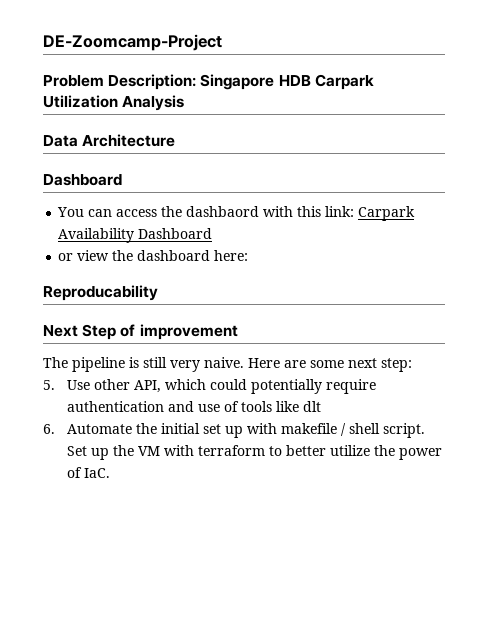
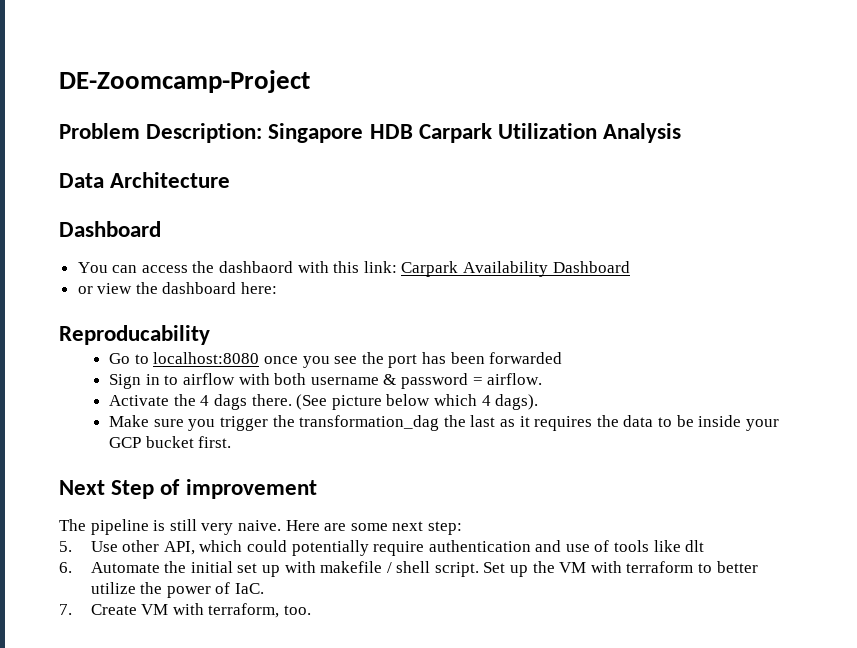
+ Go to localhost:8080 once you see the port has been forwarded
+ Sign in to airflow with both username & password = airflow.
+ Activate the 4 dags there. (See picture below which 4 dags).
+ Make sure you trigger the transformation_dag the last as it requires the data to be inside your GCP bucket first.
+ 7. Create VM with terraform, too.

